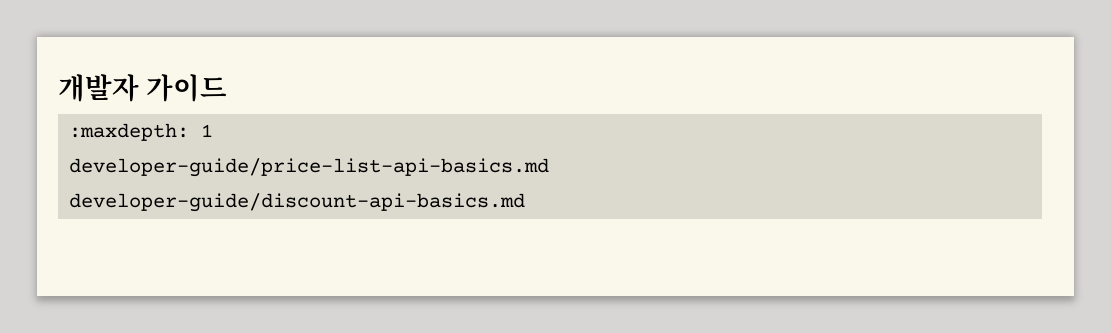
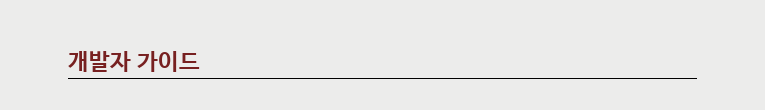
- :maxdepth: 1
- developer-guide/price-list-api-basics.md
- developer-guide/discount-api-basics.md

